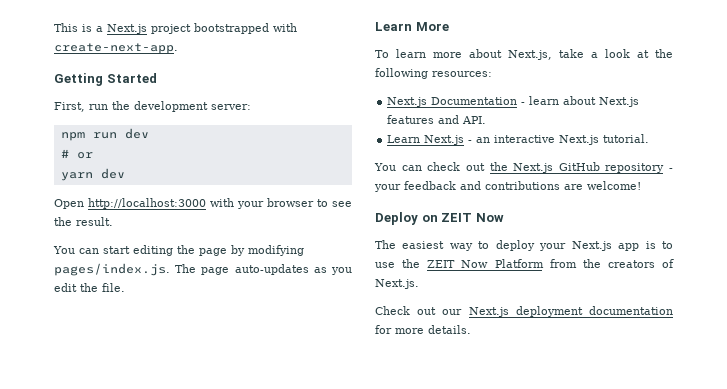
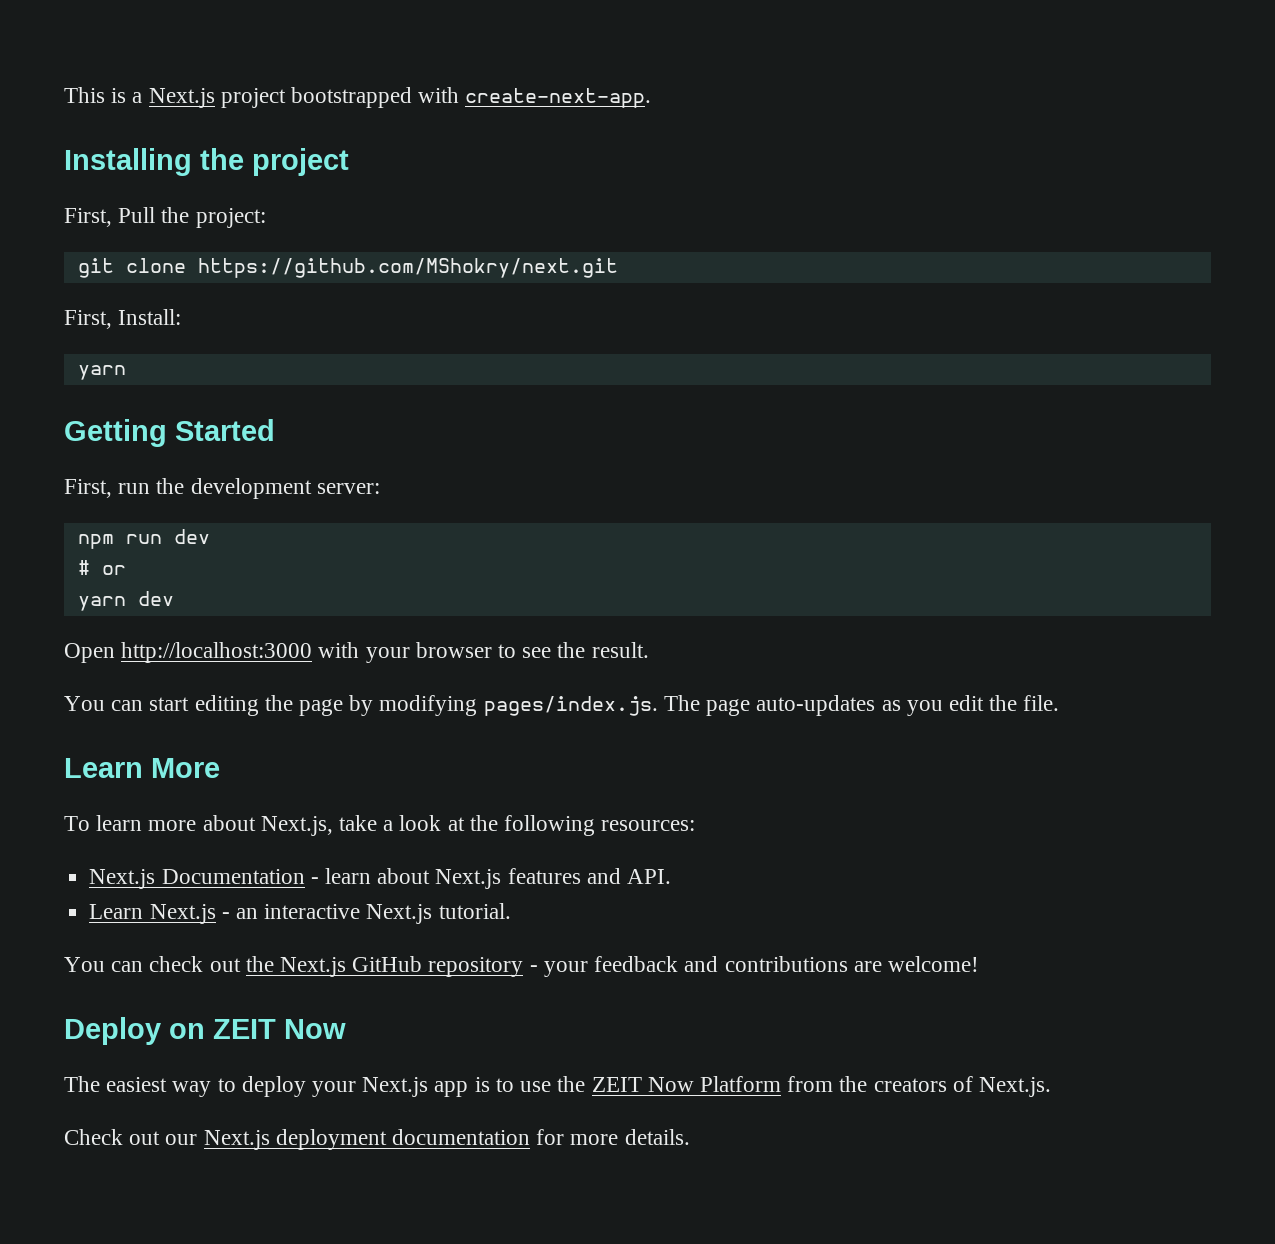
+ Installing the project
+ First, Pull the project:
+ git clone https://github.com/MShokry/next.git
+ First, Install:
+ yarn

